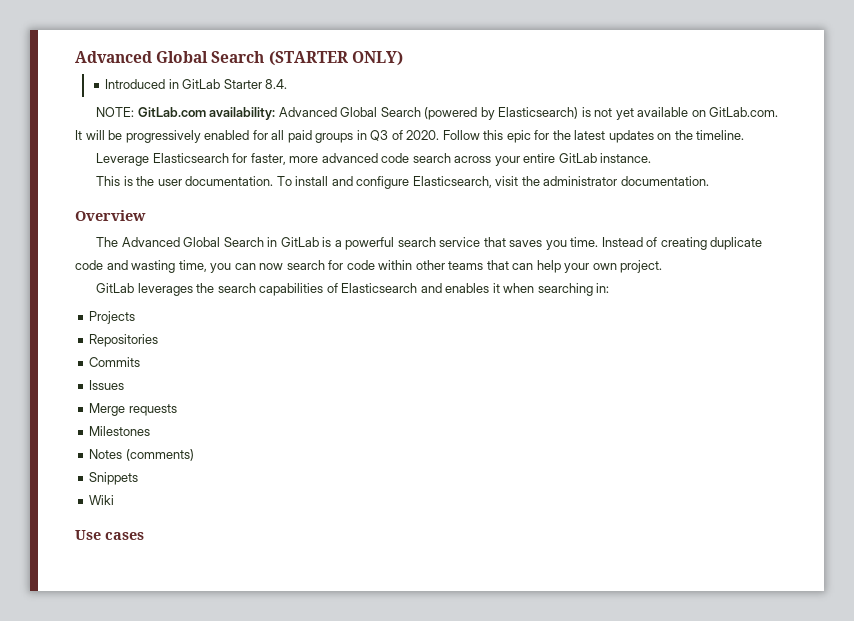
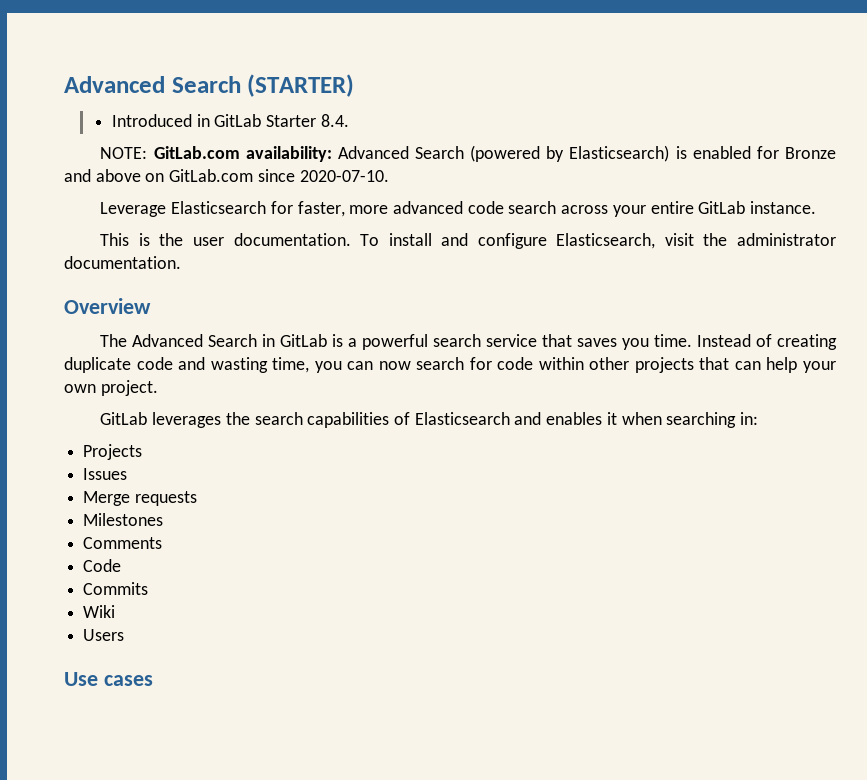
- Advanced Global Search (STARTER ONLY)
+ Advanced Search (STARTER)
- NOTE: GitLab.com availability: Advanced Global Search (powered by Elasticsearch) is not yet available on GitLab.com. It will be progressively enabled for all paid groups in Q3 of 2020. Follow this epic for the latest updates on the timeline.
+ NOTE: GitLab.com availability: Advanced Search (powered by Elasticsearch) is enabled for Bronze and above on GitLab.com since 2020-07-10.
- The Advanced Global Search in GitLab is a powerful search service that saves you time.
+ The Advanced Search in GitLab is a powerful search service that saves you time.
- Instead of creating duplicate code and wasting time, you can now search for code within other teams that can help your own project.
+ Instead of creating duplicate code and wasting time, you can now search for code within other projects that can help your own project.
- Repositories
- Commits
- Notes (comments)
- Snippets
+ Comments
+ Code
+ Commits
+ Users

